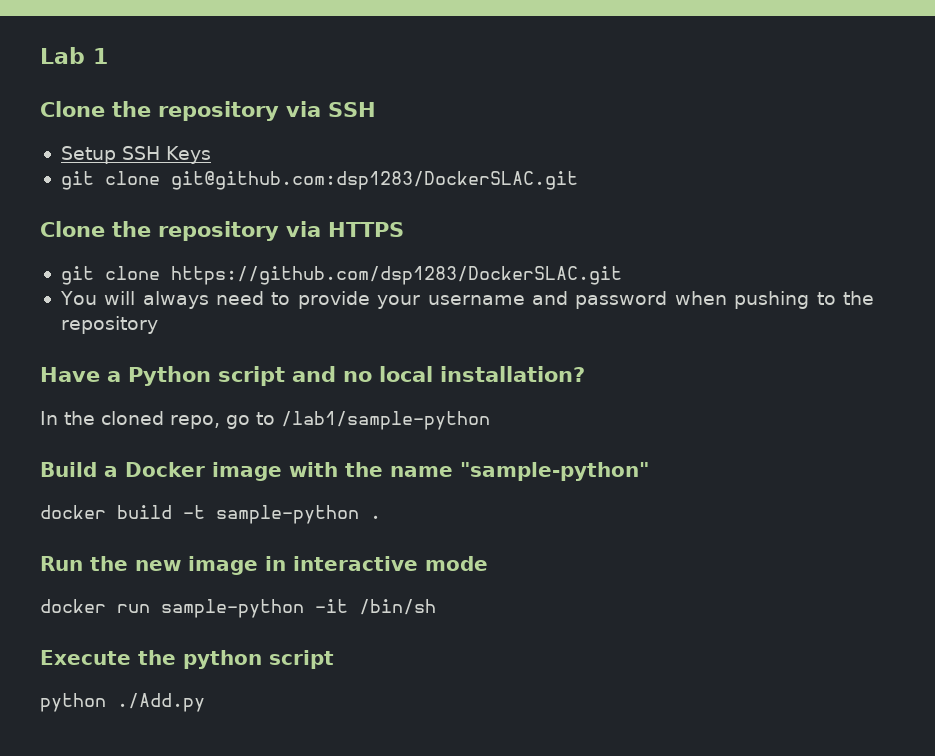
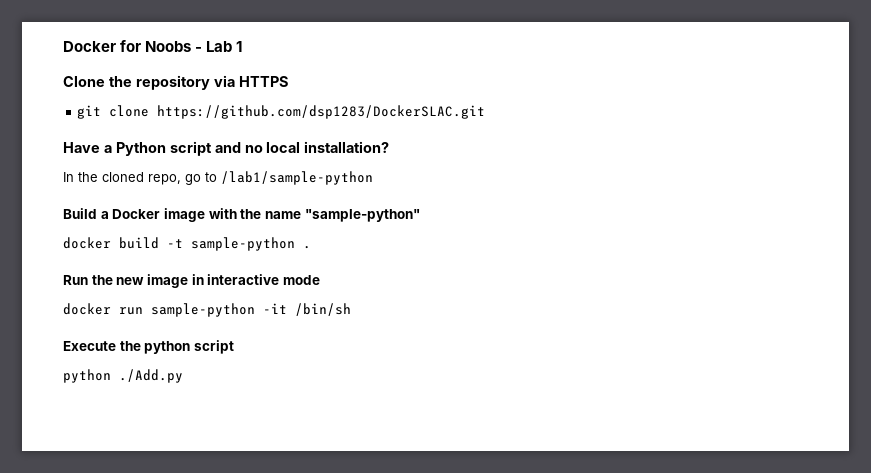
- Lab 1
- Clone the repository via SSH
- Setup SSH Keys
- git clone git@github.com:dsp1283/DockerSLAC.git
+ Docker for Noobs - Lab 1
- You will always need to provide your username and password when pushing to the repository

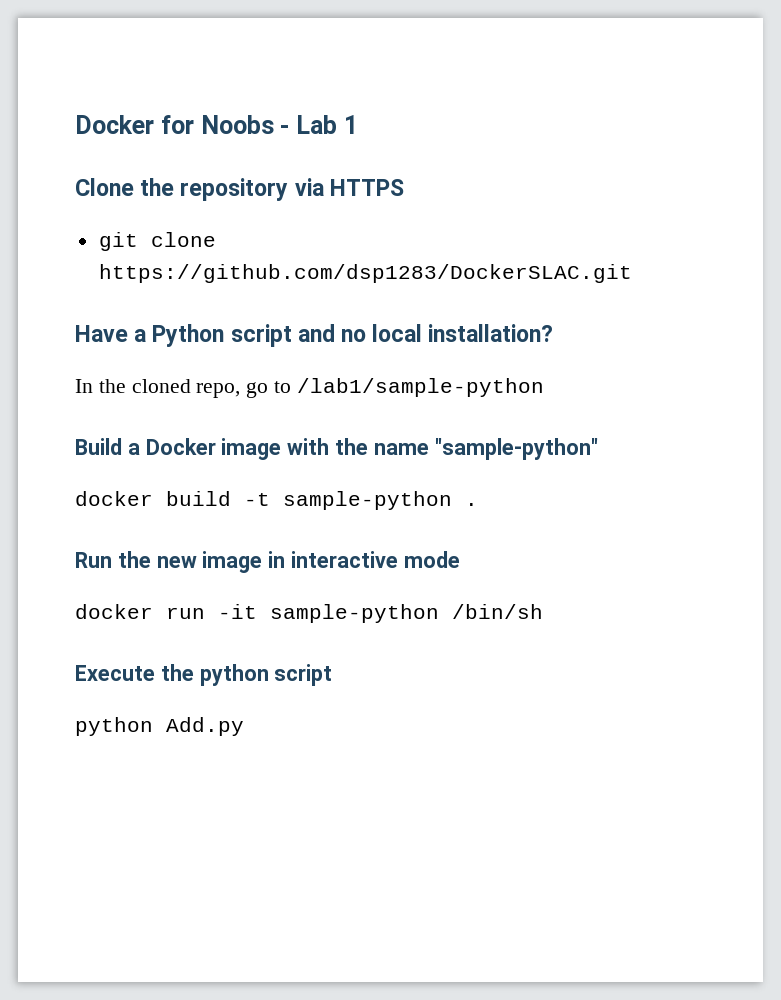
- docker run sample-python -it /bin/sh
+ docker run -it sample-python /bin/sh
- python ./Add.py
+ python Add.py

